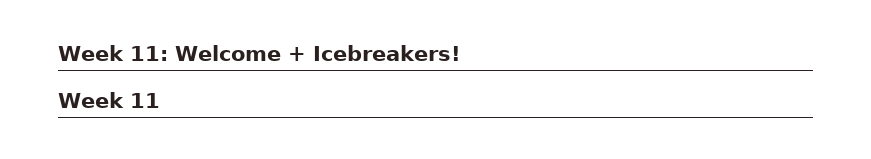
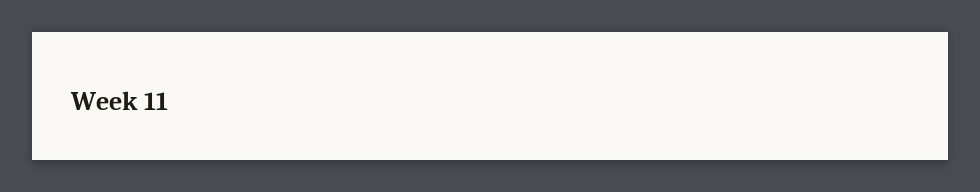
- Week 11: Welcome + Icebreakers!

